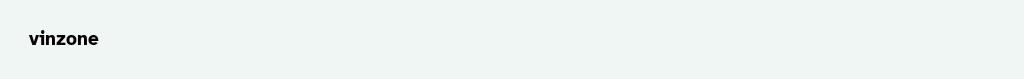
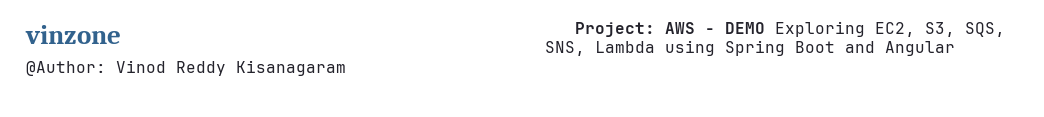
+ @Author: Vinod Reddy Kisanagaram
+ Project: AWS - DEMO Exploring EC2, S3, SQS, SNS, Lambda using Spring Boot and Angular

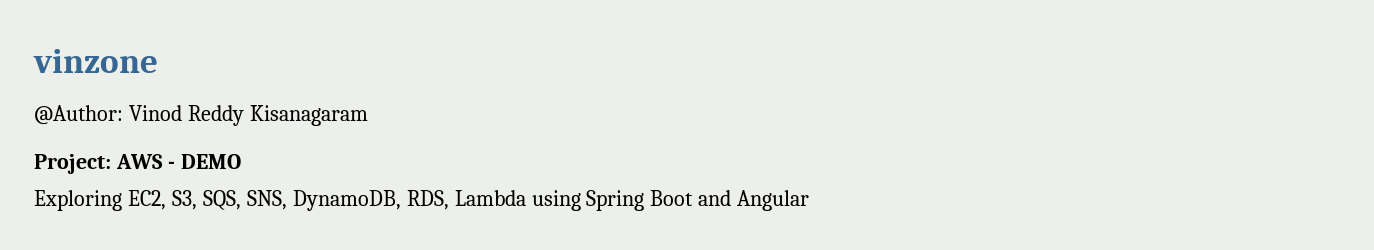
- Project: AWS - DEMO Exploring EC2, S3, SQS, SNS, Lambda using Spring Boot and Angular
+ Project: AWS - DEMO
+ Exploring EC2, S3, SQS, SNS, DynamoDB, RDS, Lambda using Spring Boot and Angular

